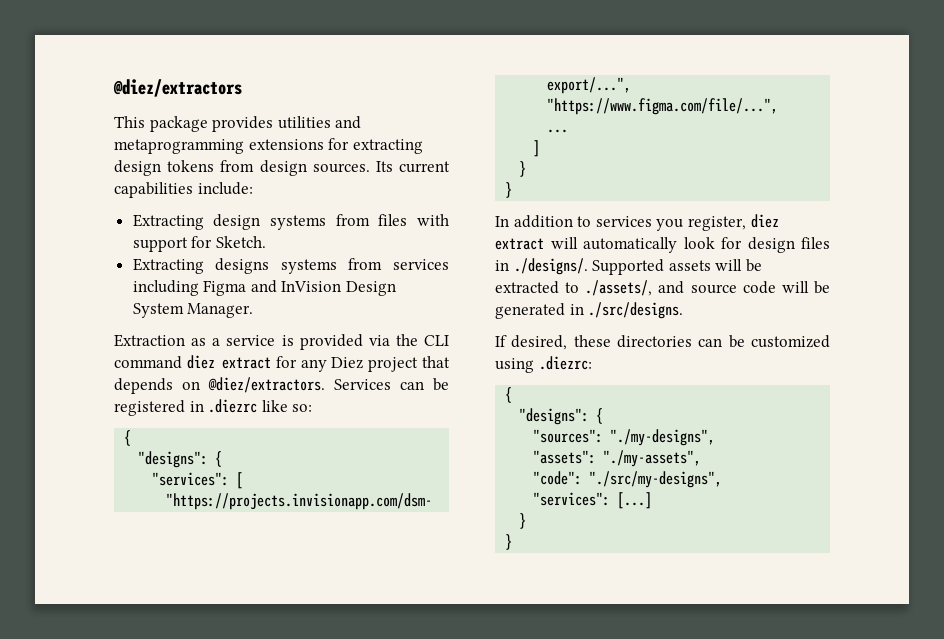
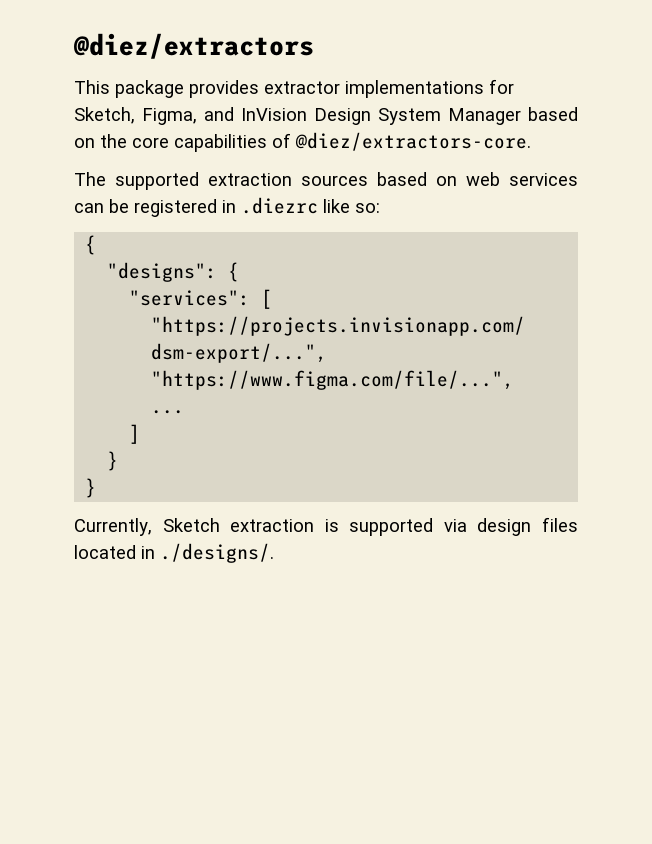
- This package provides utilities and metaprogramming extensions for extracting design tokens from design sources. Its current capabilities include:
- Extracting design systems from files with support for Sketch.
- Extracting designs systems from services including Figma and InVision Design System Manager.
- Extraction as a service is provided via the CLI command diez extract for any Diez project that depends on @diez/extractors. Services can be registered in .diezrc like so:
+ This package provides extractor implementations for Sketch, Figma, and InVision Design System Manager based on the core capabilities of @diez/extractors-core.
+ The supported extraction sources based on web services can be registered in .diezrc like so:
- In addition to services you register, diez extract will automatically look for design files in ./designs/. Supported assets will be extracted to ./assets/, and source code will be generated in ./src/designs.
- If desired, these directories can be customized using .diezrc:
- {
- "designs": {
- "sources": "./my-designs",
- "assets": "./my-assets",
- "code": "./src/my-designs",
- "services": [...]
- }
- }
+ Currently, Sketch extraction is supported via design files located in ./designs/.

